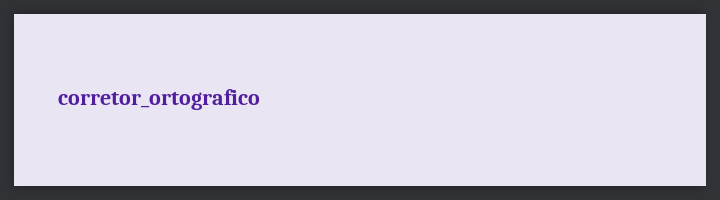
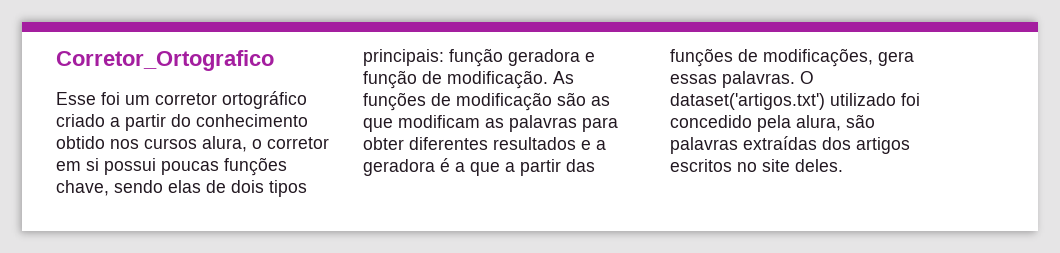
- corretor_ortografico
+ Corretor_Ortografico
+ Esse foi um corretor ortográfico criado a partir do conhecimento obtido nos cursos alura, o corretor em si possui poucas funções chave, sendo elas de dois tipos principais: função geradora e função de modificação. As funções de modificação são as que modificam as palavras para obter diferentes resultados e a geradora é a que a partir das funções de modificações, gera essas palavras. O dataset('artigos.txt') utilizado foi concedido pela alura, são palavras extraídas dos artigos escritos no site deles.

